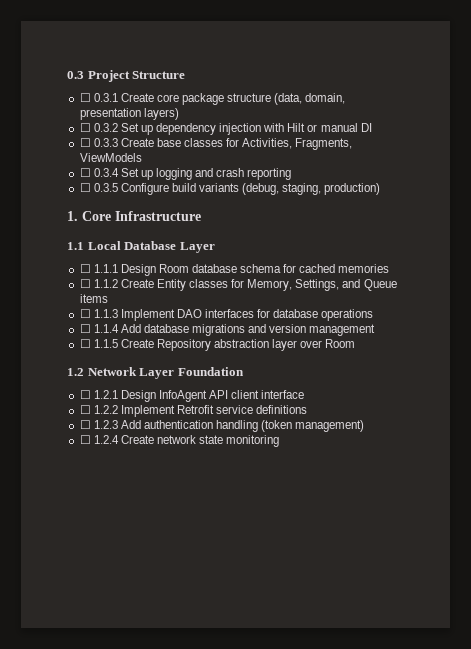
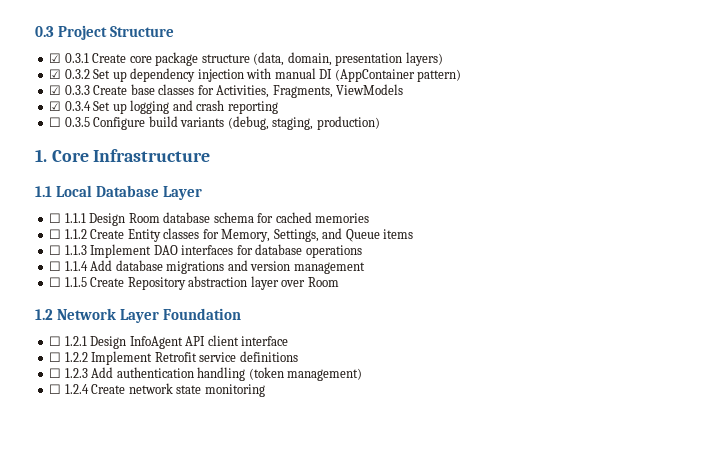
- ☐ 0.3.1 Create core package structure (data, domain, presentation layers)
+ ☑ 0.3.1 Create core package structure (data, domain, presentation layers)
- ☐ 0.3.2 Set up dependency injection with Hilt or manual DI
- ☐ 0.3.3 Create base classes for Activities, Fragments, ViewModels
+ ☑ 0.3.2 Set up dependency injection with manual DI (AppContainer pattern)
+ ☑ 0.3.3 Create base classes for Activities, Fragments, ViewModels
- ☐ 0.3.4 Set up logging and crash reporting
+ ☑ 0.3.4 Set up logging and crash reporting

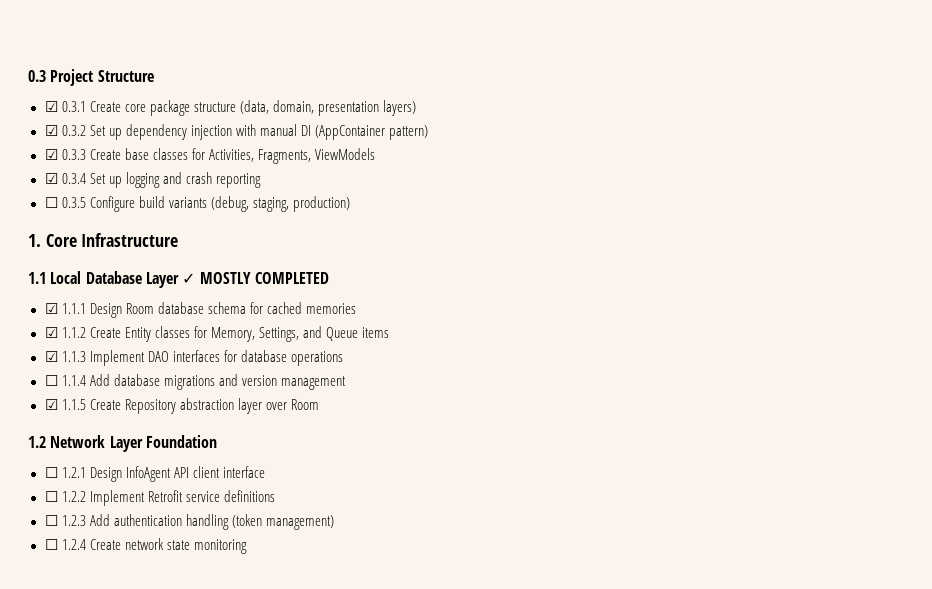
- 1.1 Local Database Layer
- ☐ 1.1.1 Design Room database schema for cached memories
+ 1.1 Local Database Layer ✓ MOSTLY COMPLETED
+ ☑ 1.1.1 Design Room database schema for cached memories
- ☐ 1.1.2 Create Entity classes for Memory, Settings, and Queue items
+ ☑ 1.1.2 Create Entity classes for Memory, Settings, and Queue items
- ☐ 1.1.3 Implement DAO interfaces for database operations
+ ☑ 1.1.3 Implement DAO interfaces for database operations
- ☐ 1.1.5 Create Repository abstraction layer over Room
+ ☑ 1.1.5 Create Repository abstraction layer over Room

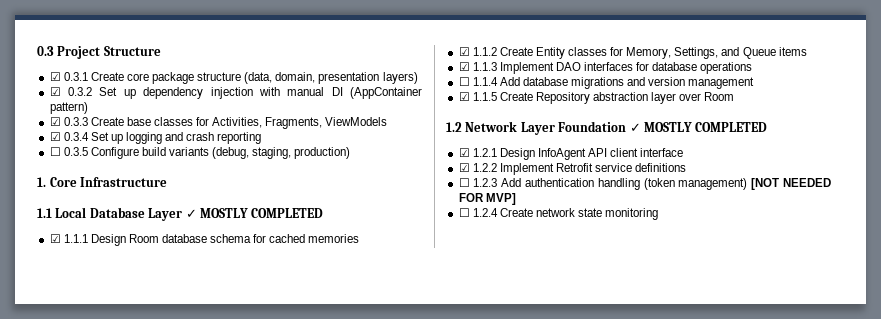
- 1.2 Network Layer Foundation
- ☐ 1.2.1 Design InfoAgent API client interface
+ 1.2 Network Layer Foundation ✓ MOSTLY COMPLETED
+ ☑ 1.2.1 Design InfoAgent API client interface
- ☐ 1.2.2 Implement Retrofit service definitions
+ ☑ 1.2.2 Implement Retrofit service definitions
- ☐ 1.2.3 Add authentication handling (token management)
+ ☐ 1.2.3 Add authentication handling (token management) [NOT NEEDED FOR MVP]

